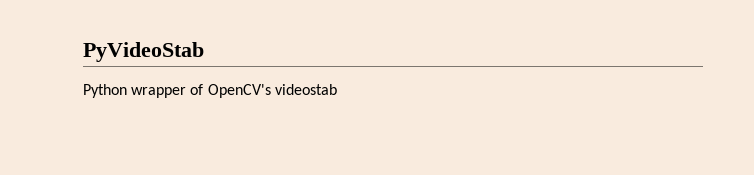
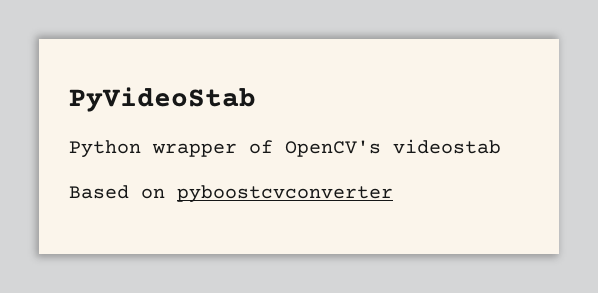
+ Based on pyboostcvconverter

